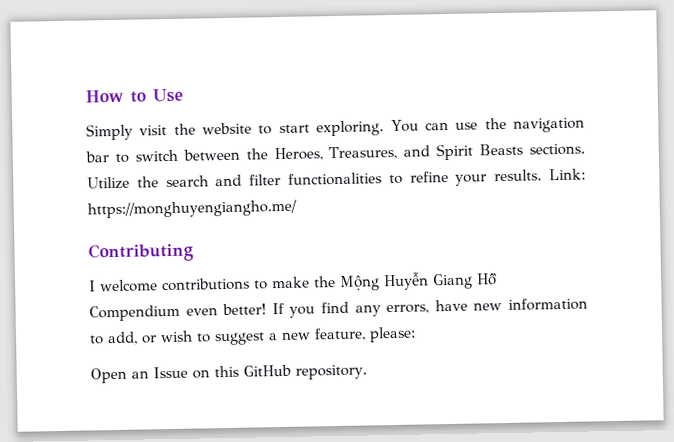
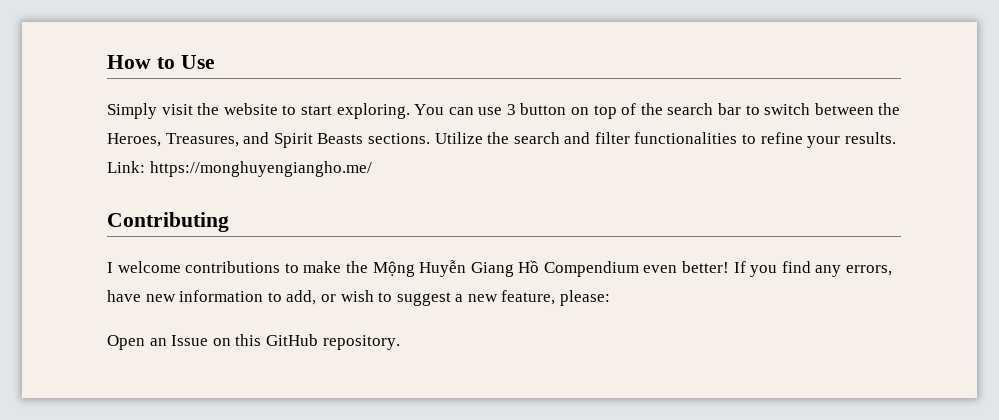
- You can use the navigation bar to switch between the Heroes, Treasures, and Spirit Beasts sections.
+ You can use 3 button on top of the search bar to switch between the Heroes, Treasures, and Spirit Beasts sections.

